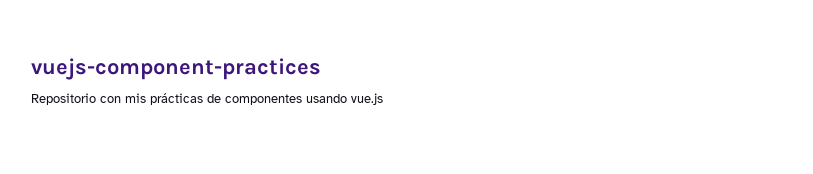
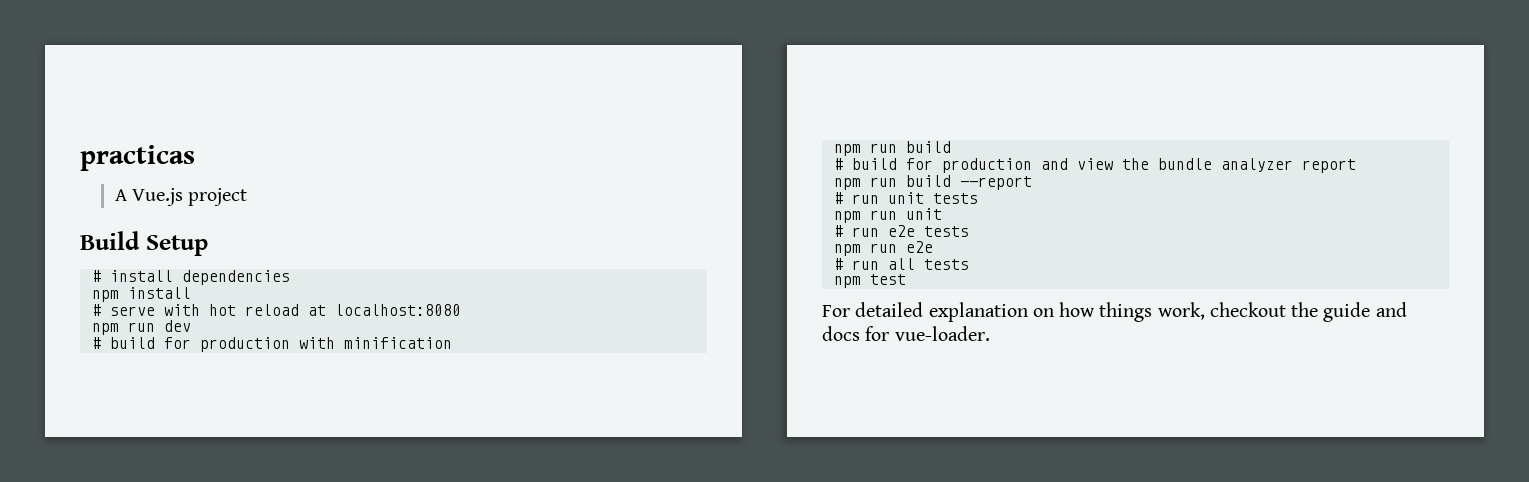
- vuejs-component-practices
- Repositorio con mis prácticas de componentes usando vue.js
+ practicas
+ A Vue.js project
+ Build Setup
+ # install dependencies
+ npm install
+ # serve with hot reload at localhost:8080
+ npm run dev
+ # build for production with minification
+ npm run build
+ # build for production and view the bundle analyzer report
+ npm run build --report
+ # run unit tests
+ npm run unit
+ # run e2e tests
+ npm run e2e
+ # run all tests
+ npm test
+ For detailed explanation on how things work, checkout the guide and docs for vue-loader.

